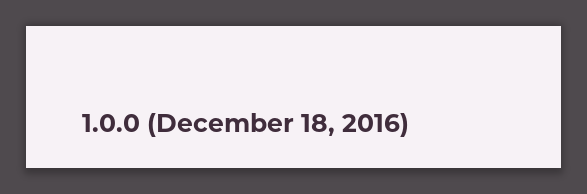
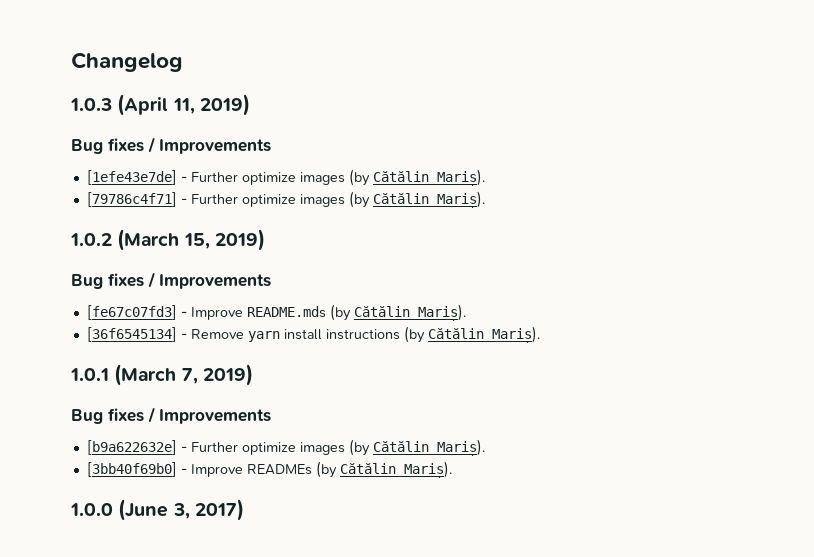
- 1.0.0 (December 18, 2016)
+ Changelog
+ 1.0.3 (April 11, 2019)
+ Bug fixes / Improvements
+ [1efe43e7de] - Further optimize images (by Cătălin Mariș).
+ [79786c4f71] - Further optimize images (by Cătălin Mariș).
+ 1.0.2 (March 15, 2019)
+ Bug fixes / Improvements
+ [fe67c07fd3] - Improve README.mds (by Cătălin Mariș).
+ [36f6545134] - Remove yarn install instructions (by Cătălin Mariș).
+ 1.0.1 (March 7, 2019)
+ Bug fixes / Improvements
+ [b9a622632e] - Further optimize images (by Cătălin Mariș).
+ [3bb40f69b0] - Improve READMEs (by Cătălin Mariș).
+ 1.0.0 (June 3, 2017)

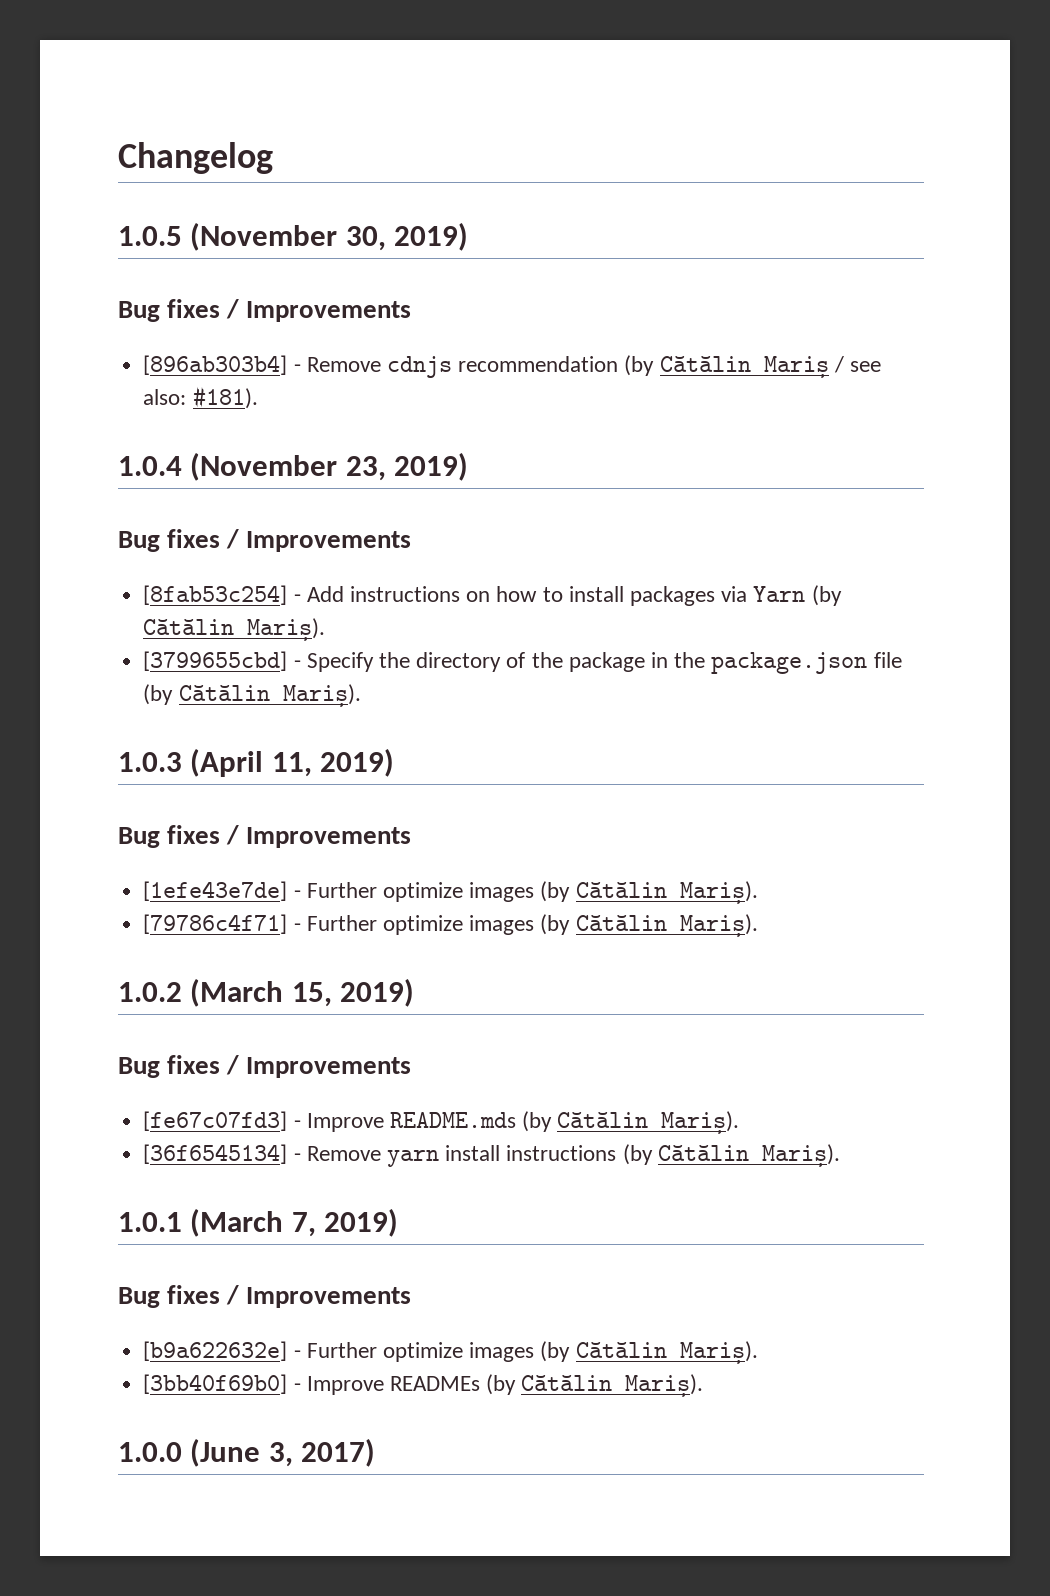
+ 1.0.5 (November 30, 2019)
+ Bug fixes / Improvements
+ [896ab303b4] - Remove cdnjs recommendation (by Cătălin Mariș / see also: #181).
+ 1.0.4 (November 23, 2019)
+ Bug fixes / Improvements
+ [8fab53c254] - Add instructions on how to install packages via Yarn (by Cătălin Mariș).
+ [3799655cbd] - Specify the directory of the package in the package.json file (by Cătălin Mariș).

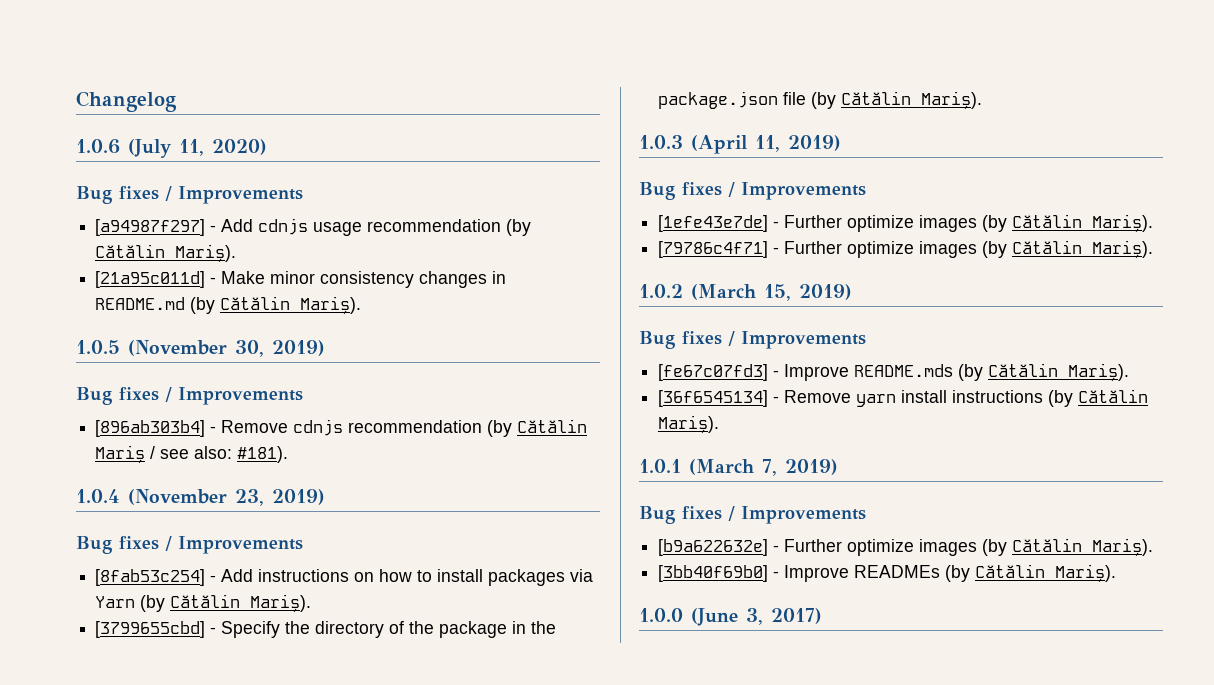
+ 1.0.6 (July 11, 2020)
+ Bug fixes / Improvements
+ [a94987f297] - Add cdnjs usage recommendation (by Cătălin Mariș).
+ [21a95c011d] - Make minor consistency changes in README.md (by Cătălin Mariș).

